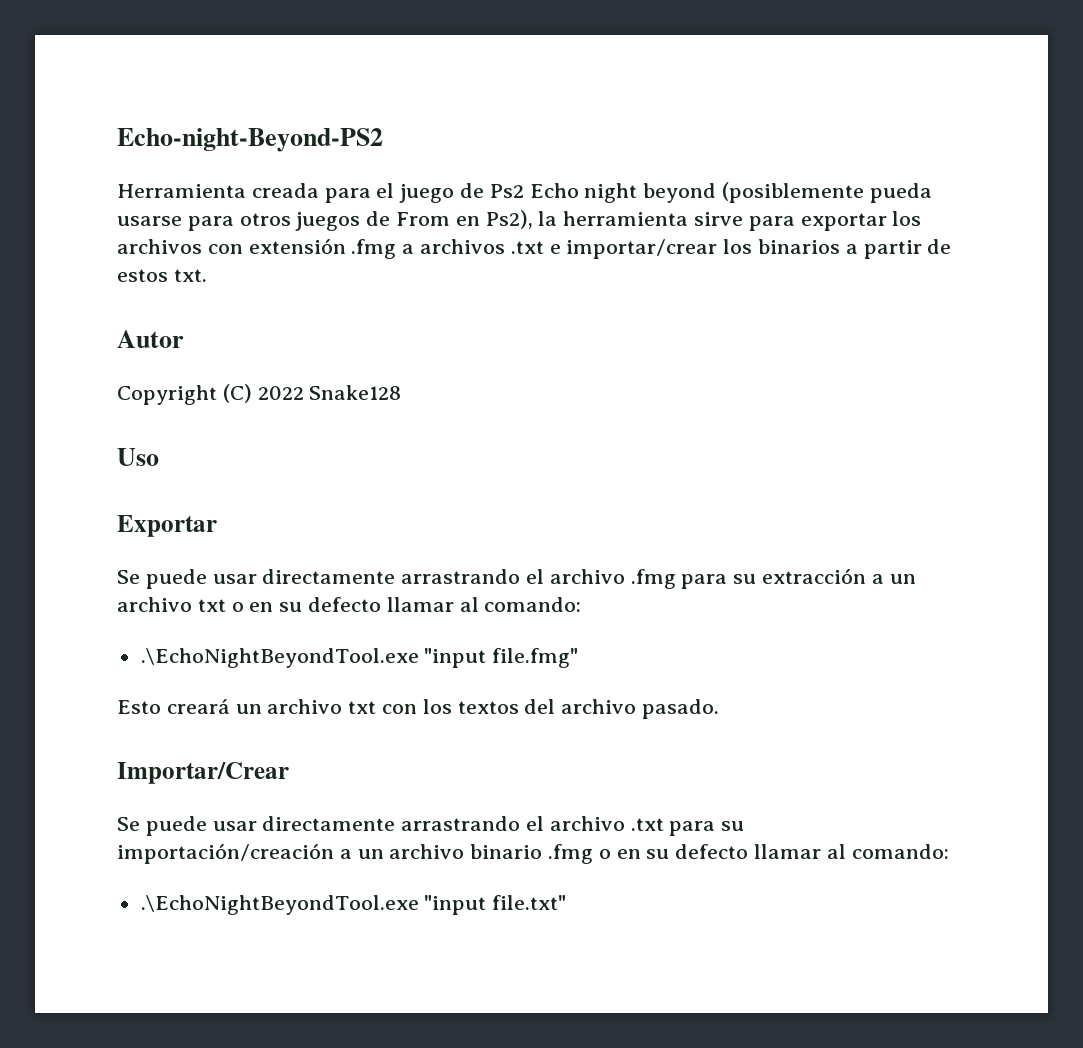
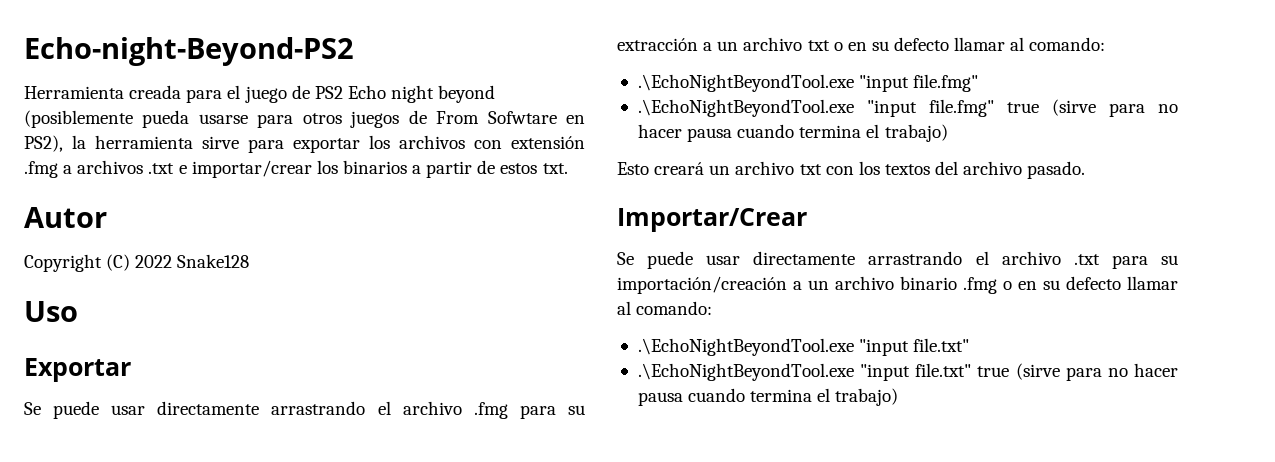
- Herramienta creada para el juego de Ps2 Echo night beyond (posiblemente pueda usarse para otros juegos de From en Ps2), la herramienta sirve para exportar los archivos con extensión .fmg a archivos .txt e importar/crear los binarios a partir de estos txt.
+ Herramienta creada para el juego de PS2 Echo night beyond (posiblemente pueda usarse para otros juegos de From Sofwtare en PS2), la herramienta sirve para exportar los archivos con extensión .fmg a archivos .txt e importar/crear los binarios a partir de estos txt.
+ .\EchoNightBeyondTool.exe "input file.fmg" true (sirve para no hacer pausa cuando termina el trabajo)
+ .\EchoNightBeyondTool.exe "input file.txt" true (sirve para no hacer pausa cuando termina el trabajo)

